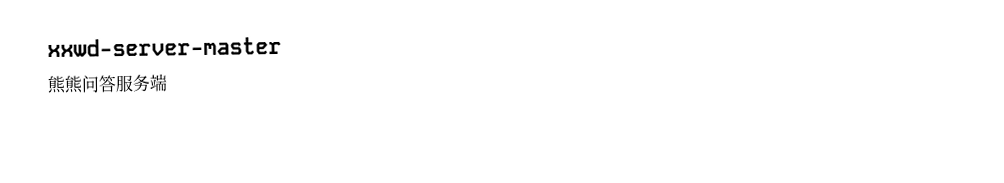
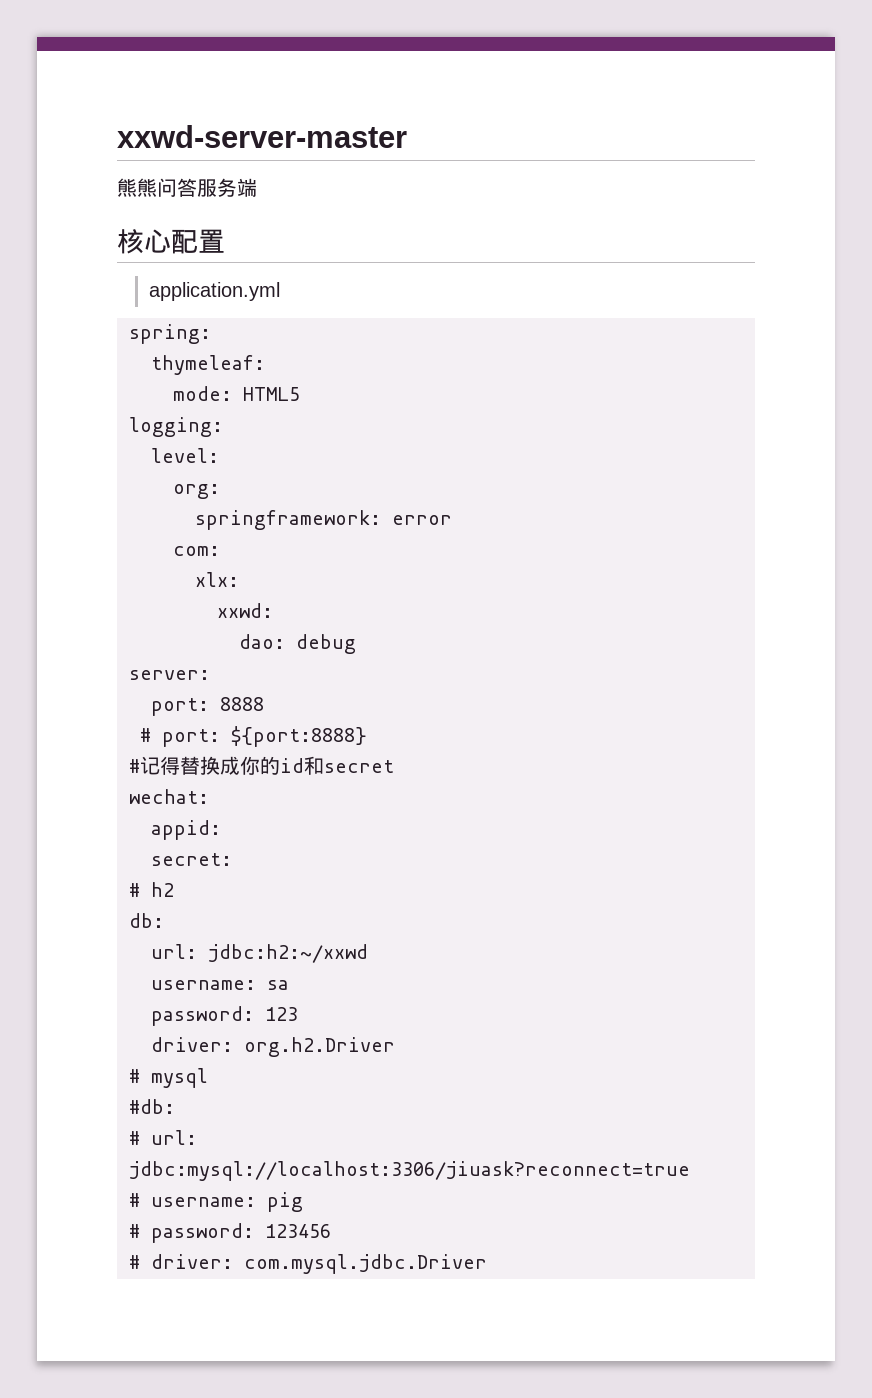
+ 核心配置
+ application.yml
+ spring:
+ thymeleaf:
+ mode: HTML5
+ logging:
+ level:
+ org:
+ springframework: error
+ com:
+ xlx:
+ xxwd:
+ dao: debug
+ server:
+ port: 8888
+ # port: ${port:8888}
+ #记得替换成你的id和secret
+ wechat:
+ appid:
+ secret:
+ # h2
+ db:
+ url: jdbc:h2:~/xxwd
+ username: sa
+ password: 123
+ driver: org.h2.Driver
+ # mysql
+ #db:
+ # url: jdbc:mysql://localhost:3306/jiuask?reconnect=true
+ # username: pig
+ # password: 123456
+ # driver: com.mysql.jdbc.Driver

